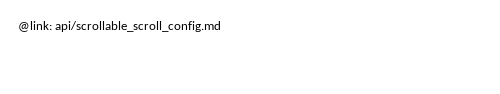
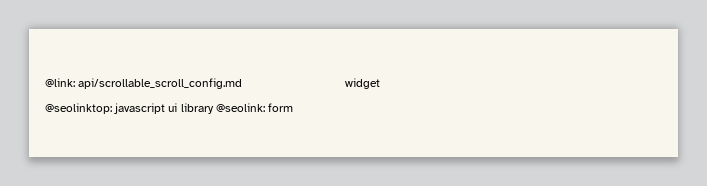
+ @seolinktop: javascript ui library @seolink: form widget

